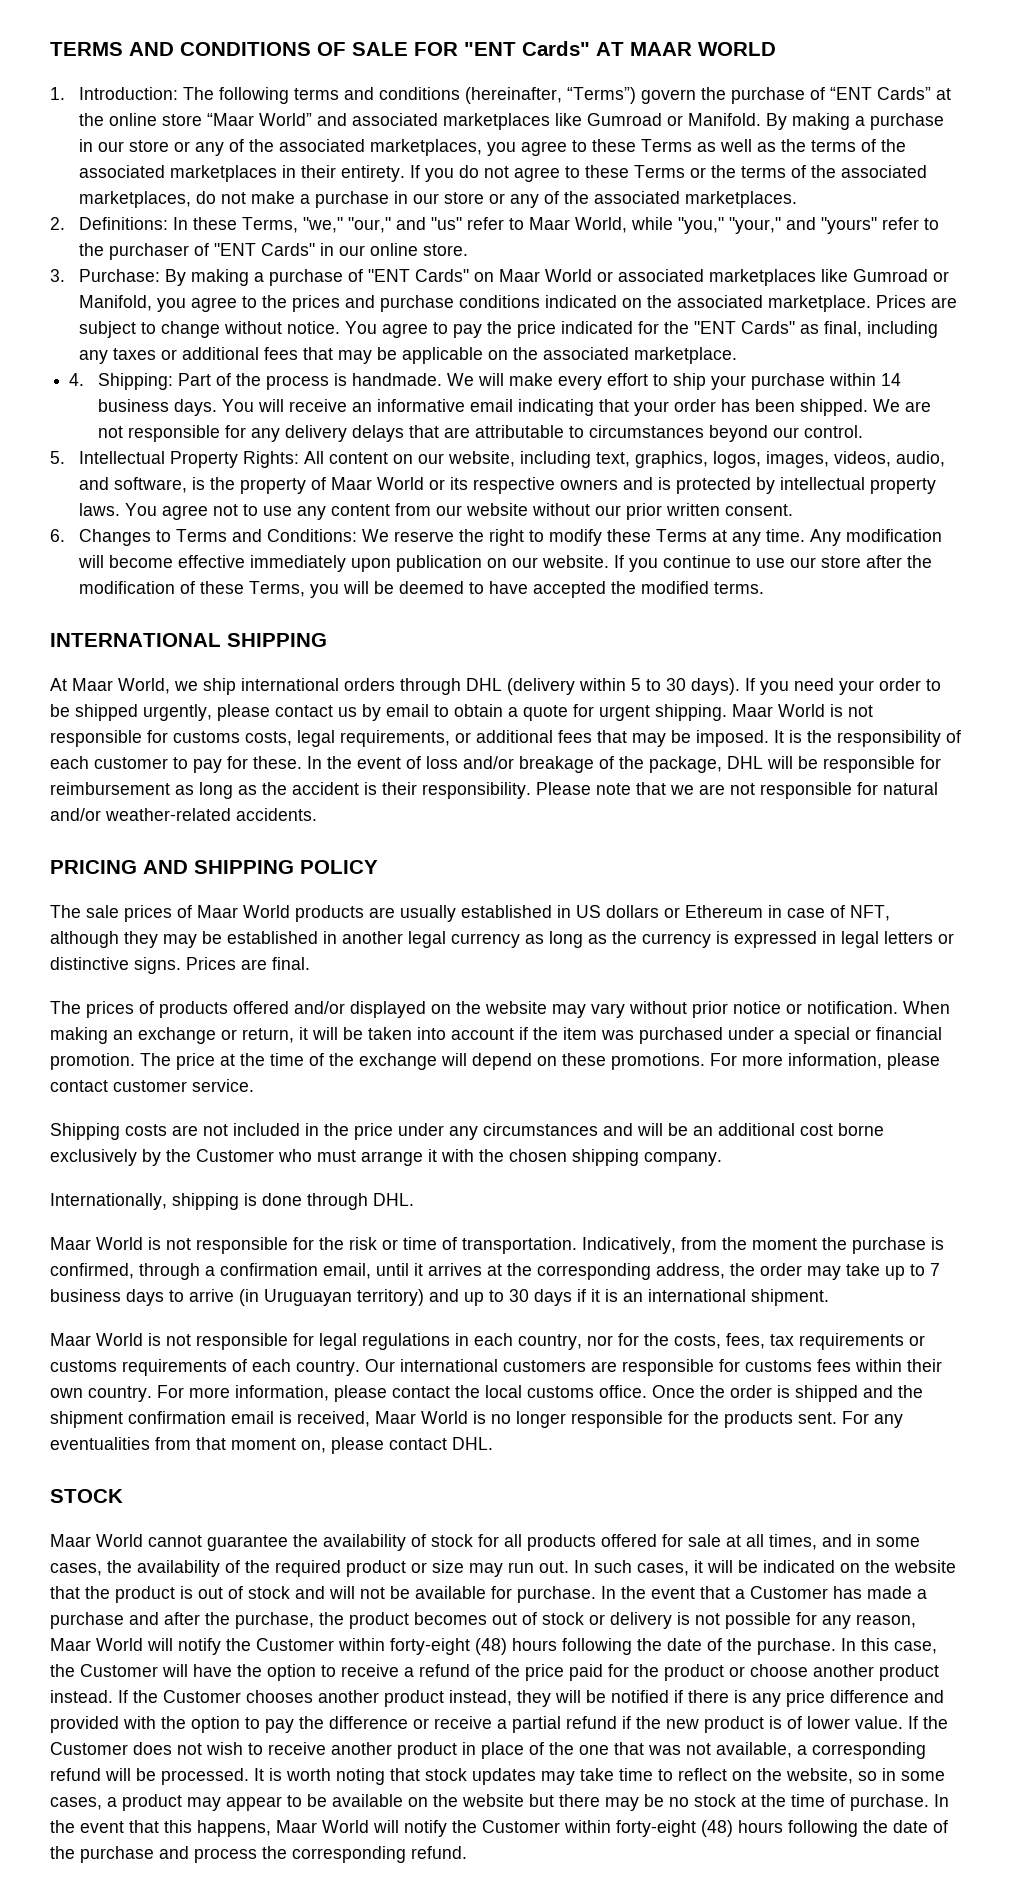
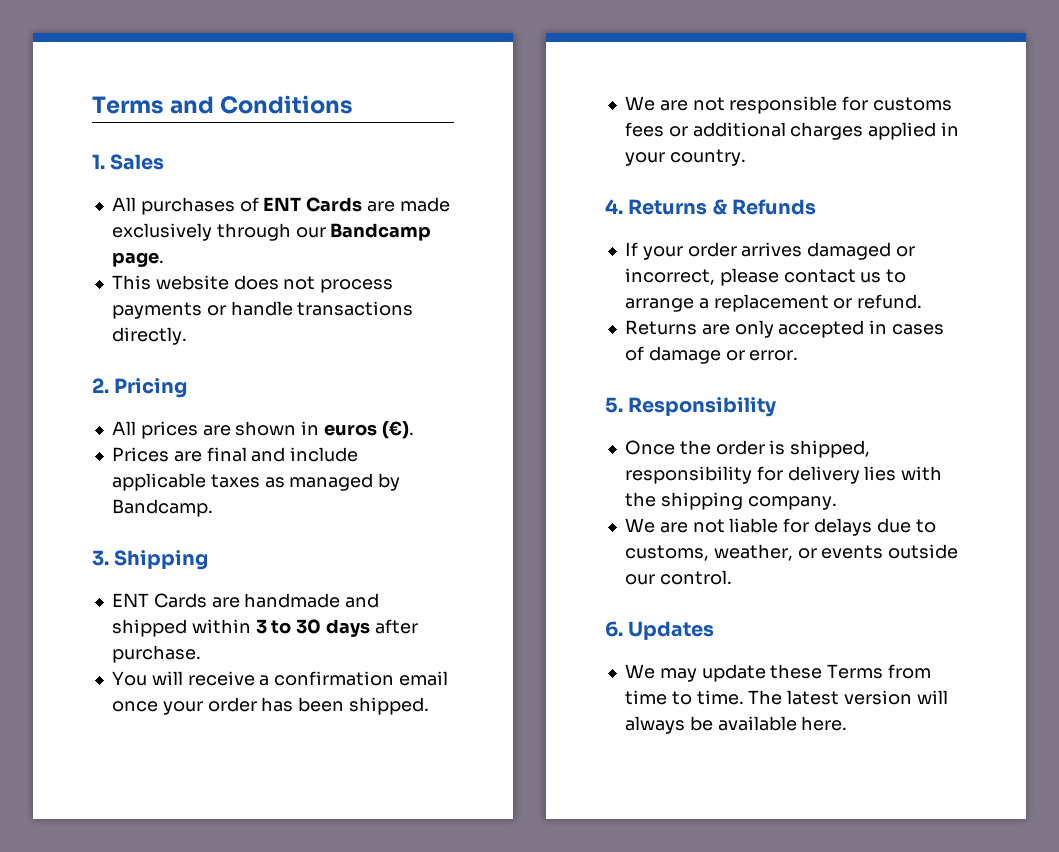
- TERMS AND CONDITIONS OF SALE FOR "ENT Cards" AT MAAR WORLD
- 1. Introduction: The following terms and conditions (hereinafter, “Terms”) govern the purchase of “ENT Cards” at the online store “Maar World” and associated marketplaces like Gumroad or Manifold. By making a purchase in our store or any of the associated marketplaces, you agree to these Terms as well as the terms of the associated marketplaces in their entirety. If you do not agree to these Terms or the terms of the associated marketplaces, do not make a purchase in our store or any of the associated marketplaces.
- 2. Definitions: In these Terms, "we," "our," and "us" refer to Maar World, while "you," "your," and "yours" refer to the purchaser of "ENT Cards" in our online store.
- 3. Purchase: By making a purchase of "ENT Cards" on Maar World or associated marketplaces like Gumroad or Manifold, you agree to the prices and purchase conditions indicated on the associated marketplace. Prices are subject to change without notice. You agree to pay the price indicated for the "ENT Cards" as final, including any taxes or additional fees that may be applicable on the associated marketplace.
- 4. Shipping: Part of the process is handmade. We will make every effort to ship your purchase within 14 business days. You will receive an informative email indicating that your order has been shipped. We are not responsible for any delivery delays that are attributable to circumstances beyond our control.
- 5. Intellectual Property Rights: All content on our website, including text, graphics, logos, images, videos, audio, and software, is the property of Maar World or its respective owners and is protected by intellectual property laws. You agree not to use any content from our website without our prior written consent.
- 6. Changes to Terms and Conditions: We reserve the right to modify these Terms at any time. Any modification will become effective immediately upon publication on our website. If you continue to use our store after the modification of these Terms, you will be deemed to have accepted the modified terms.
- INTERNATIONAL SHIPPING
- At Maar World, we ship international orders through DHL (delivery within 5 to 30 days). If you need your order to be shipped urgently, please contact us by email to obtain a quote for urgent shipping. Maar World is not responsible for customs costs, legal requirements, or additional fees that may be imposed. It is the responsibility of each customer to pay for these. In the event of loss and/or breakage of the package, DHL will be responsible for reimbursement as long as the accident is their responsibility. Please note that we are not responsible for natural and/or weather-related accidents.
- PRICING AND SHIPPING POLICY
- The sale prices of Maar World products are usually established in US dollars or Ethereum in case of NFT, although they may be established in another legal currency as long as the currency is expressed in legal letters or distinctive signs. Prices are final.
- The prices of products offered and/or displayed on the website may vary without prior notice or notification. When making an exchange or return, it will be taken into account if the item was purchased under a special or financial promotion. The price at the time of the exchange will depend on these promotions. For more information, please contact customer service.
- Shipping costs are not included in the price under any circumstances and will be an additional cost borne exclusively by the Customer who must arrange it with the chosen shipping company.
- Internationally, shipping is done through DHL.
- Maar World is not responsible for the risk or time of transportation. Indicatively, from the moment the purchase is confirmed, through a confirmation email, until it arrives at the corresponding address, the order may take up to 7 business days to arrive (in Uruguayan territory) and up to 30 days if it is an international shipment.
- Maar World is not responsible for legal regulations in each country, nor for the costs, fees, tax requirements or customs requirements of each country. Our international customers are responsible for customs fees within their own country. For more information, please contact the local customs office. Once the order is shipped and the shipment confirmation email is received, Maar World is no longer responsible for the products sent. For any eventualities from that moment on, please contact DHL.
- STOCK
- Maar World cannot guarantee the availability of stock for all products offered for sale at all times, and in some cases, the availability of the required product or size may run out. In such cases, it will be indicated on the website that the product is out of stock and will not be available for purchase. In the event that a Customer has made a purchase and after the purchase, the product becomes out of stock or delivery is not possible for any reason, Maar World will notify the Customer within forty-eight (48) hours following the date of the purchase. In this case, the Customer will have the option to receive a refund of the price paid for the product or choose another product instead. If the Customer chooses another product instead, they will be notified if there is any price difference and provided with the option to pay the difference or receive a partial refund if the new product is of lower value. If the Customer does not wish to receive another product in place of the one that was not available, a corresponding refund will be processed. It is worth noting that stock updates may take time to reflect on the website, so in some cases, a product may appear to be available on the website but there may be no stock at the time of purchase. In the event that this happens, Maar World will notify the Customer within forty-eight (48) hours following the date of the purchase and process the corresponding refund.
+ Terms and Conditions
+ 1. Sales
+ All purchases of ENT Cards are made exclusively through our Bandcamp page.
+ This website does not process payments or handle transactions directly.
+ 2. Pricing
+ All prices are shown in euros (€).
+ Prices are final and include applicable taxes as managed by Bandcamp.
+ 3. Shipping
+ ENT Cards are handmade and shipped within 3 to 30 days after purchase.
+ You will receive a confirmation email once your order has been shipped.
+ We are not responsible for customs fees or additional charges applied in your country.
+ 4. Returns & Refunds
+ If your order arrives damaged or incorrect, please contact us to arrange a replacement or refund.
+ Returns are only accepted in cases of damage or error.
+ 5. Responsibility
+ Once the order is shipped, responsibility for delivery lies with the shipping company.
+ We are not liable for delays due to customs, weather, or events outside our control.
+ 6. Updates
+ We may update these Terms from time to time. The latest version will always be available here.

